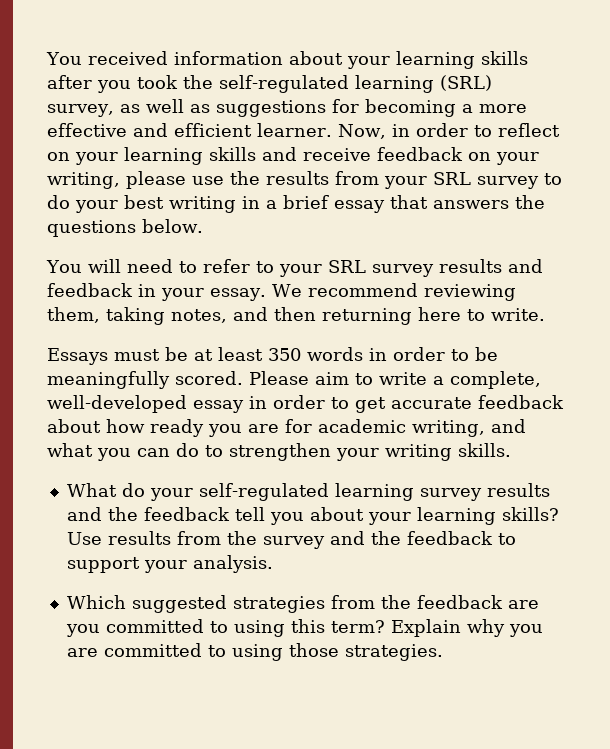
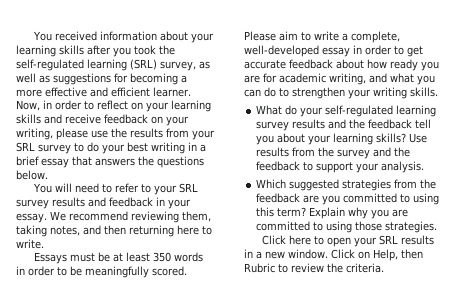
+ Click here to open your SRL results in a new window. Click on Help, then Rubric to review the criteria.

